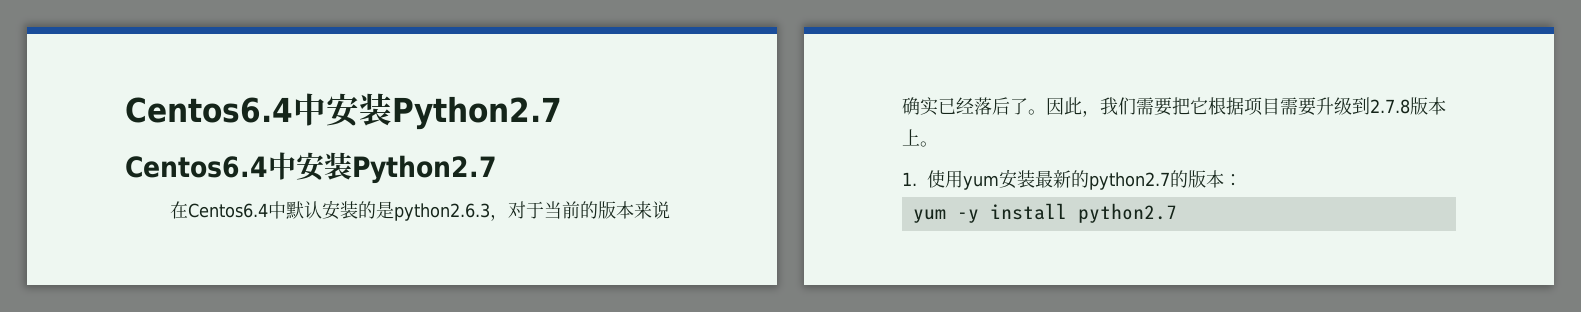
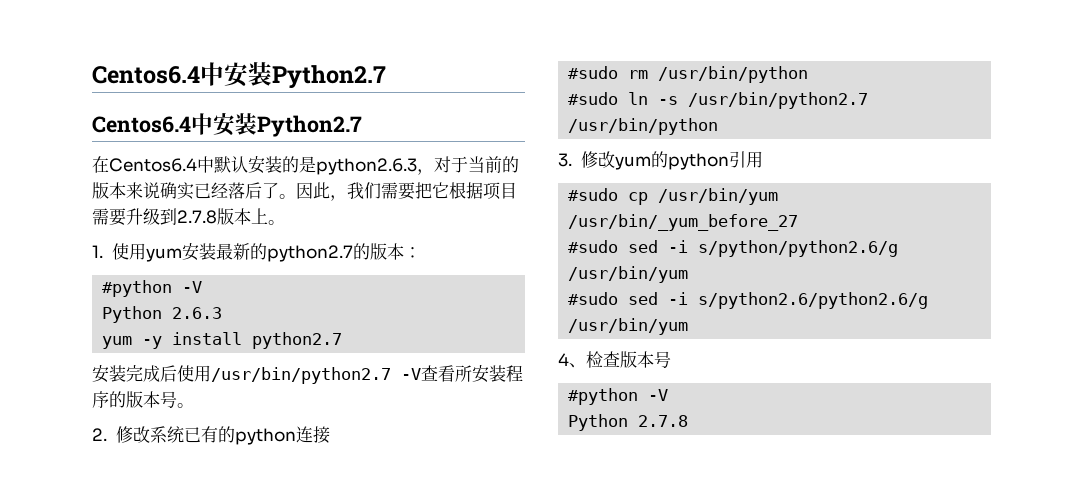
  1.使用yum安装最新的python2.7的版本：
+ #python -V
+ Python 2.6.3
+ 安装完成后使用/usr/bin/python2.7 -V查看所安装程序的版本号。
+ 2.修改系统已有的python连接
+ #sudo rm /usr/bin/python
+ #sudo ln -s /usr/bin/python2.7 /usr/bin/python
+ 3.修改yum的python引用
+ #sudo cp /usr/bin/yum /usr/bin/_yum_before_27
+ #sudo sed -i s/python/python2.6/g /usr/bin/yum
+ #sudo sed -i s/python2.6/python2.6/g /usr/bin/yum
+ 4、检查版本号
+ #python -V
+ Python 2.7.8

